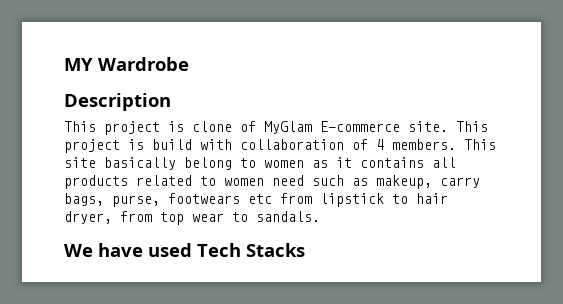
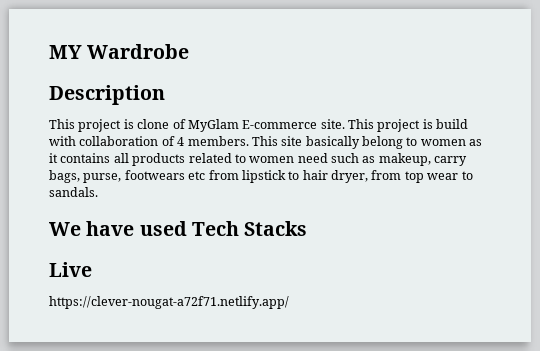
+ Live
+ https://clever-nougat-a72f71.netlify.app/

